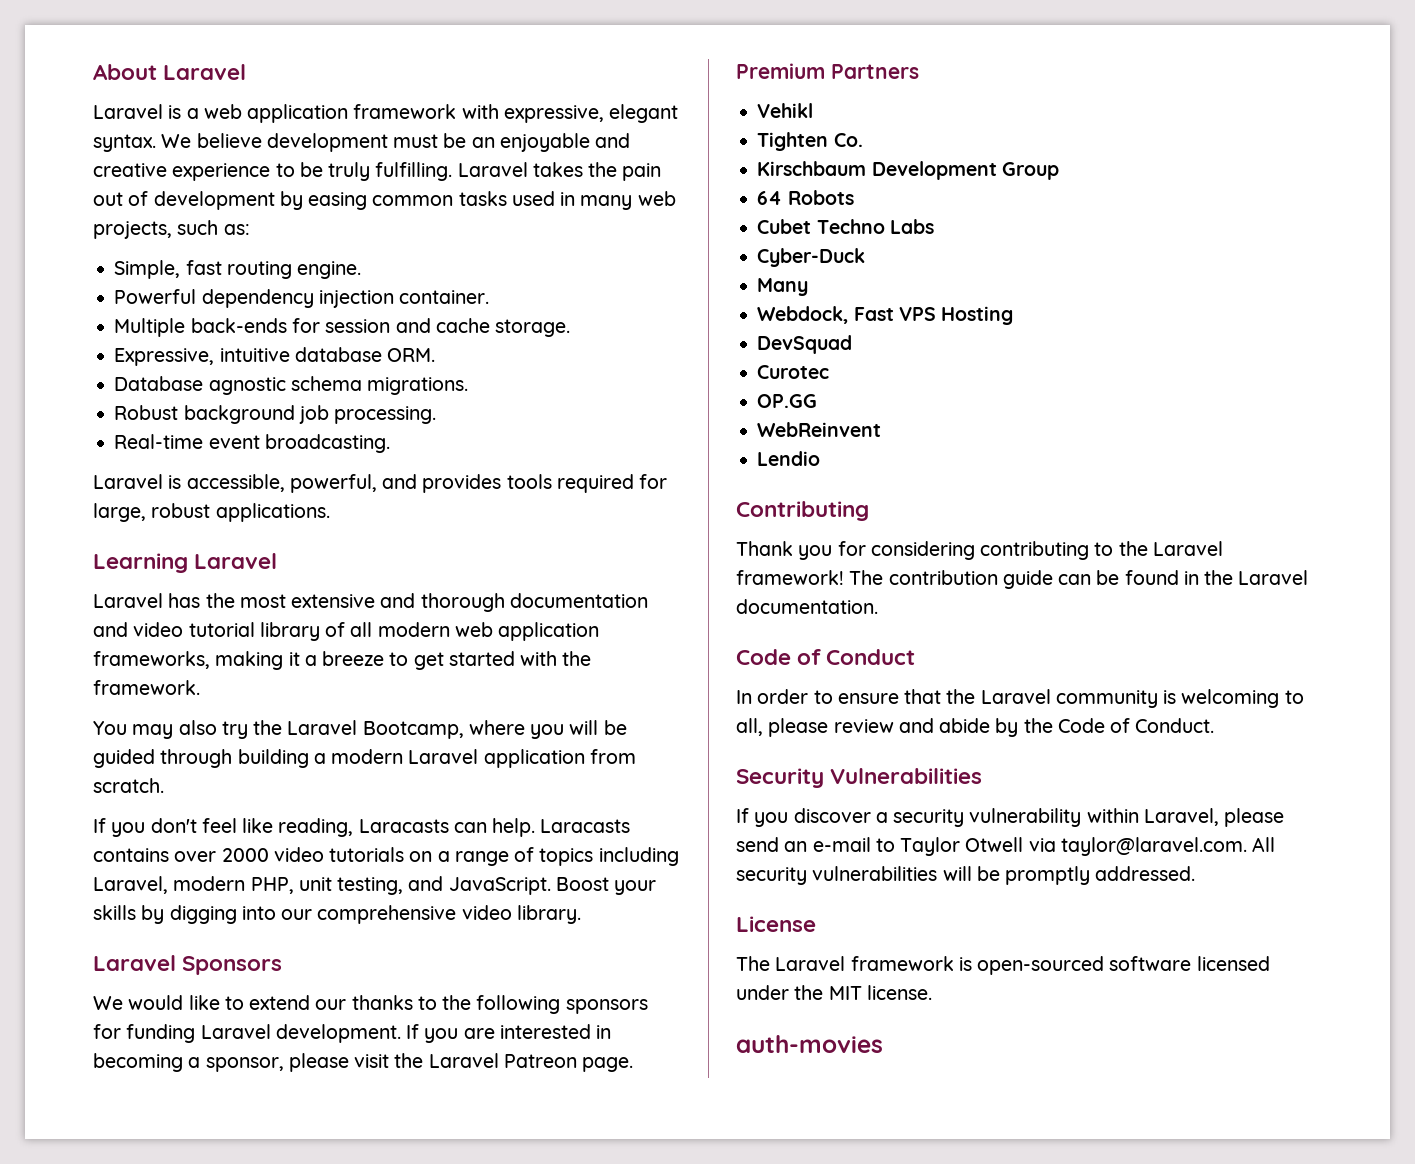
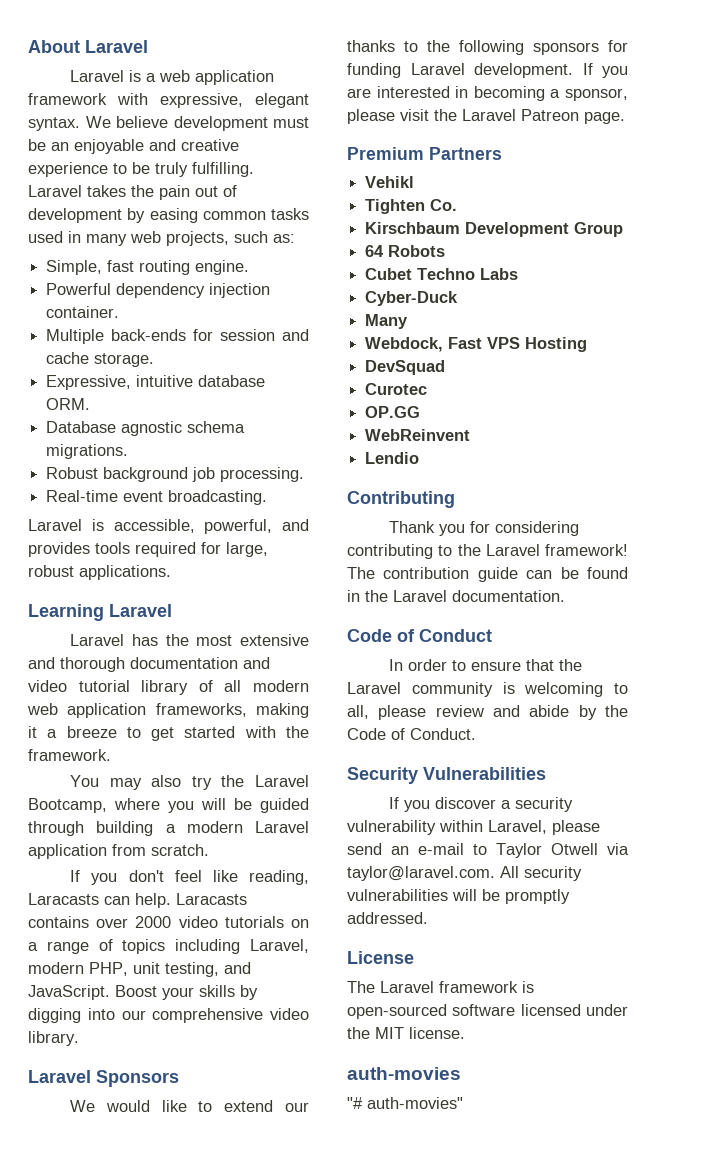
+ "# auth-movies"

